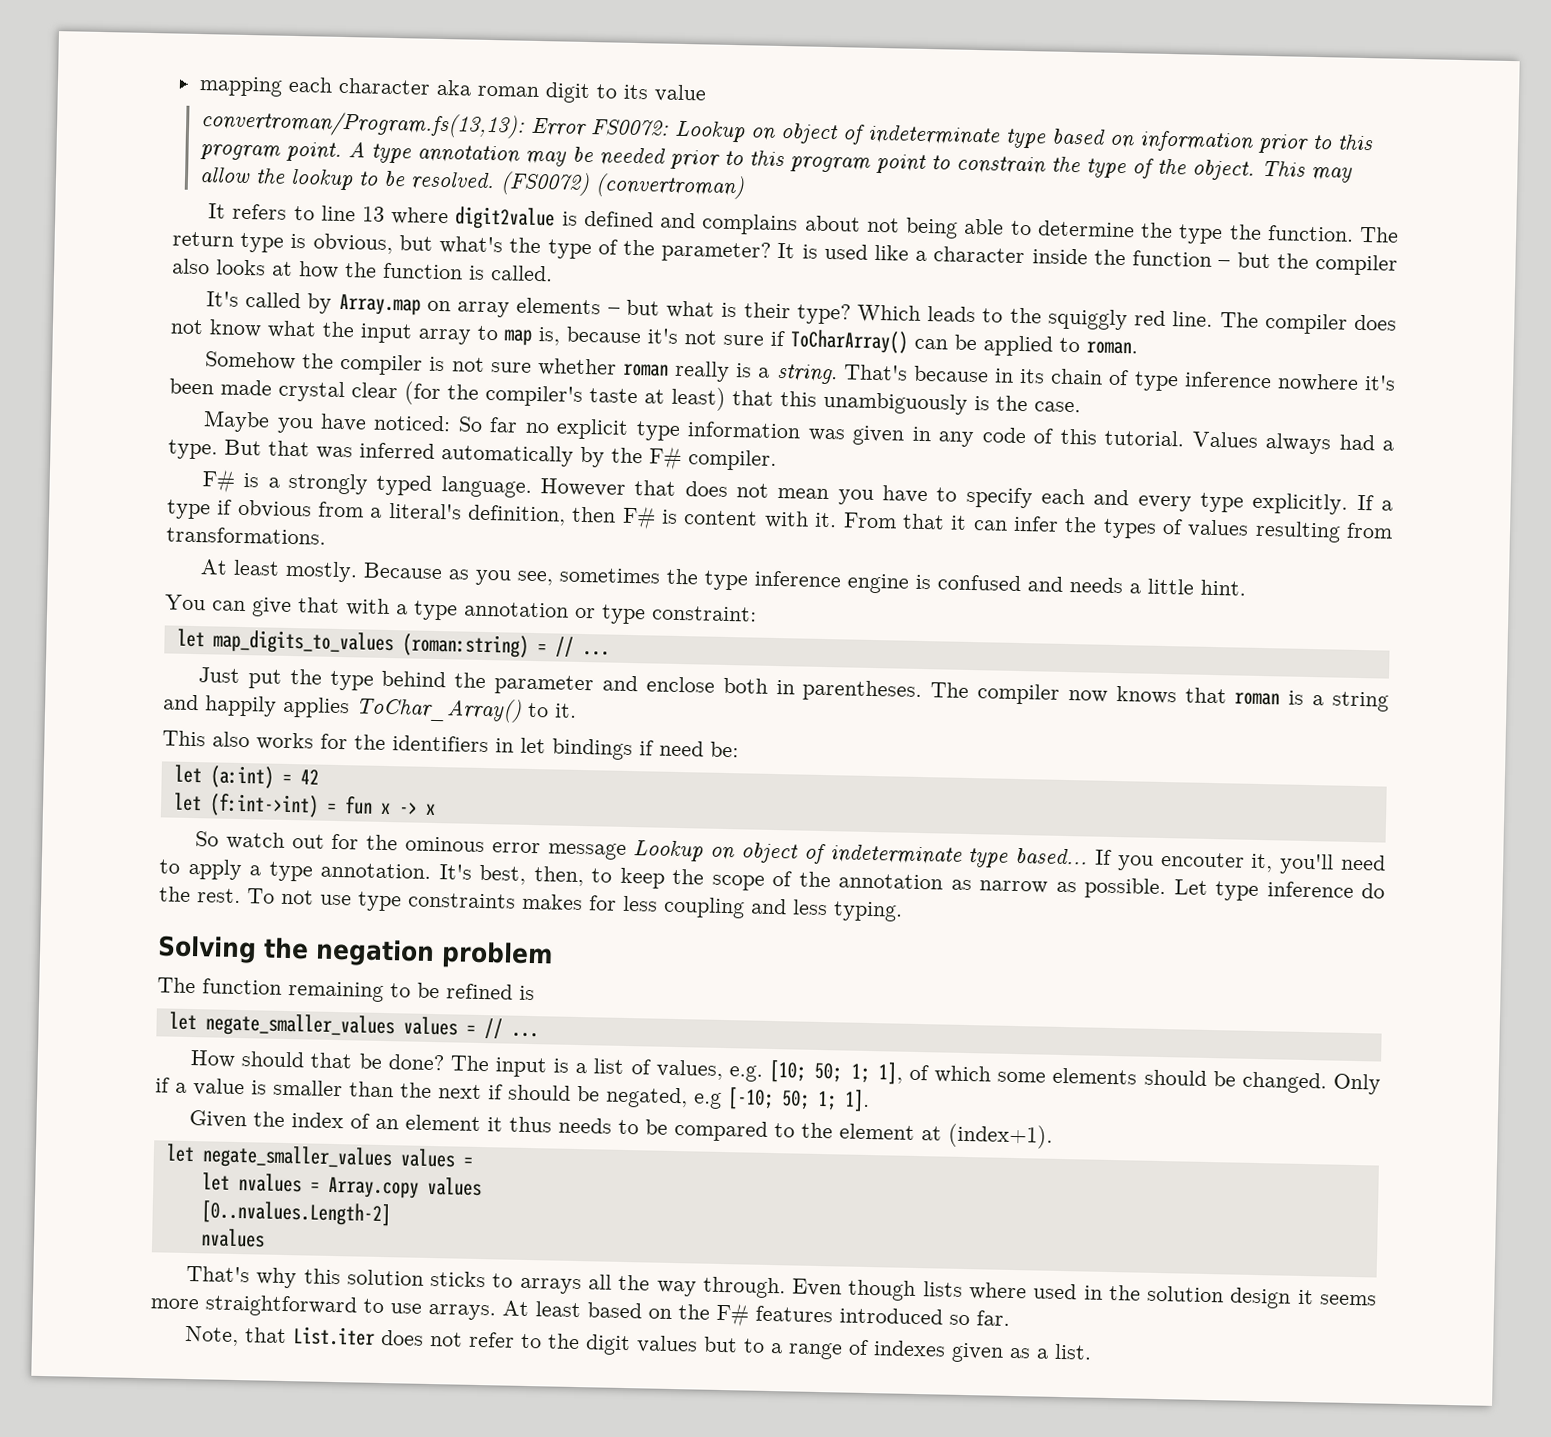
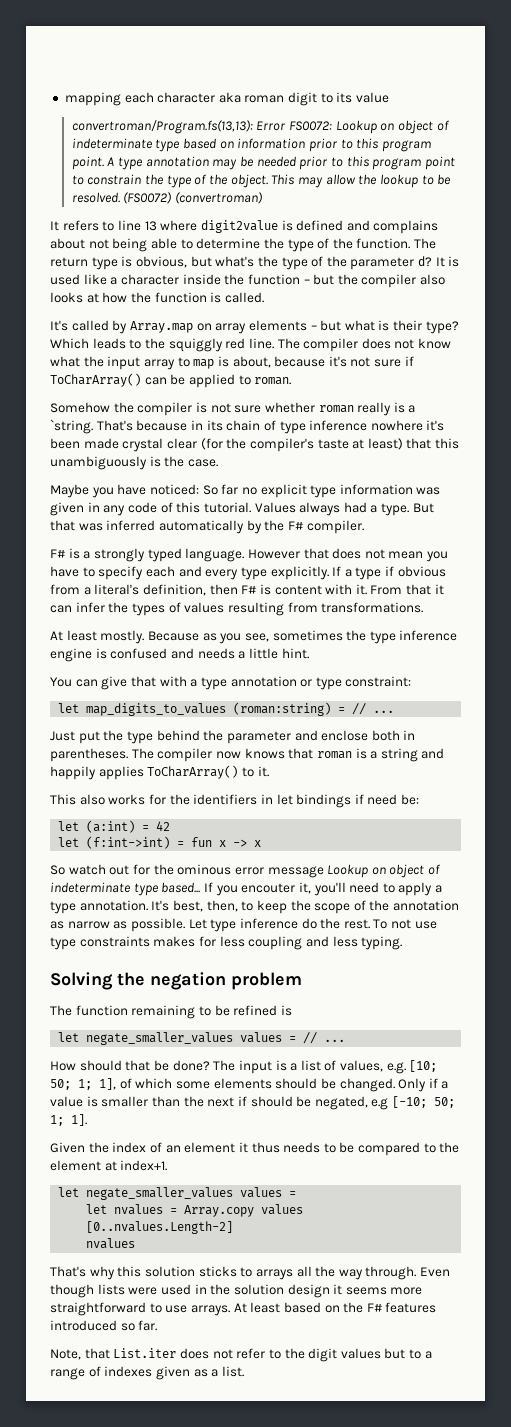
- It refers to line 13 where digit2value is defined and complains about not being able to determine the type the function.
+ It refers to line 13 where digit2value is defined and complains about not being able to determine the type of the function.
- The return type is obvious, but what's the type of the parameter?
+ The return type is obvious, but what's the type of the parameter d?
- The compiler does not know what the input array to map is, because it's not sure if ToCharArray() can be applied to roman.
+ The compiler does not know what the input array to map is about, because it's not sure if ToCharArray() can be applied to roman.
- Somehow the compiler is not sure whether roman really is a string.
+ Somehow the compiler is not sure whether roman really is a `string.
- The compiler now knows that roman is a string and happily applies ToChar_Array() to it.
+ The compiler now knows that roman is a string and happily applies ToCharArray() to it.
- Given the index of an element it thus needs to be compared to the element at (index+1).
+ Given the index of an element it thus needs to be compared to the element at index+1.
- Even though lists where used in the solution design it seems more straightforward to use arrays.
+ Even though lists were used in the solution design it seems more straightforward to use arrays.

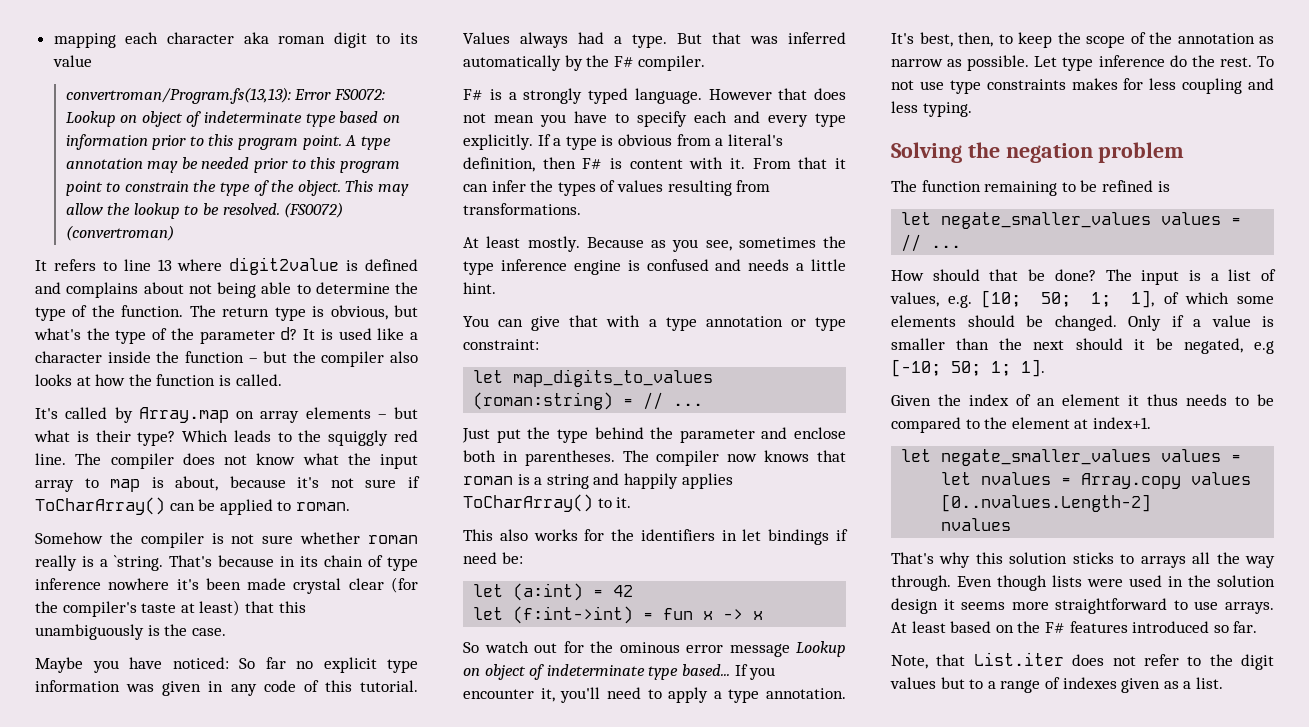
- If a type if obvious from a literal's definition, then F# is content with it.
+ If a type is obvious from a literal's definition, then F# is content with it.
- If you encouter it, you'll need to apply a type annotation.
+ If you encounter it, you'll need to apply a type annotation.
- Only if a value is smaller than the next if should be negated, e.g [-10; 50; 1; 1].
+ Only if a value is smaller than the next should it be negated, e.g [-10; 50; 1; 1].

